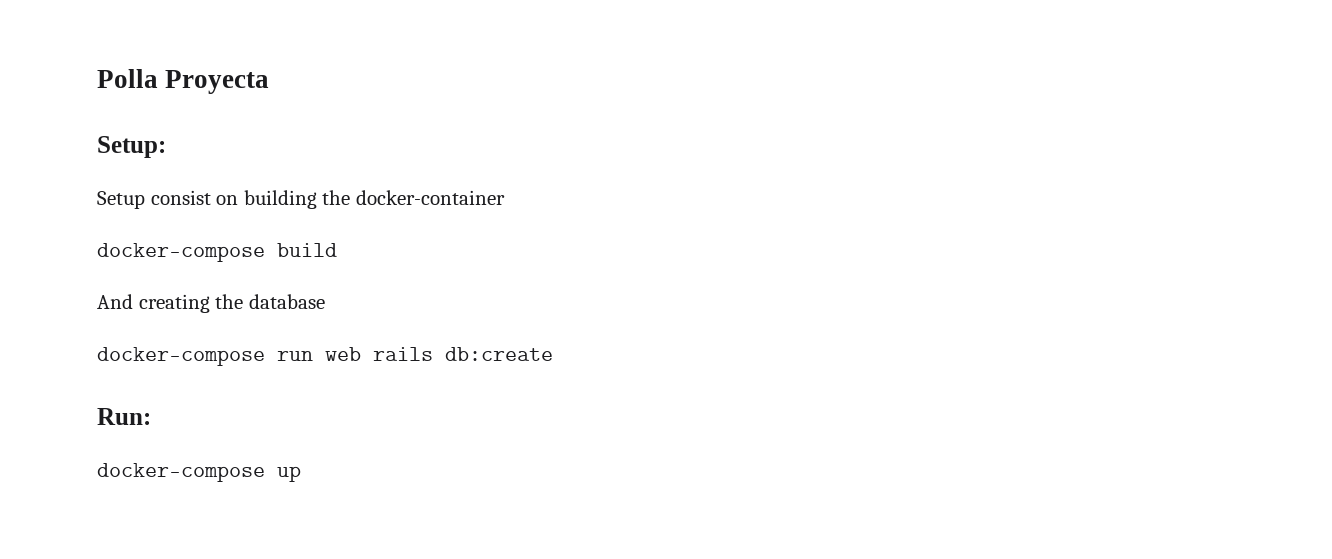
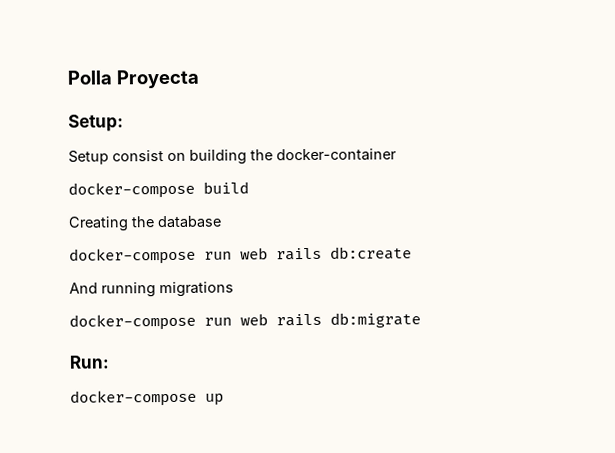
- And creating the database
+ Creating the database
+ And running migrations
+ docker-compose run web rails db:migrate

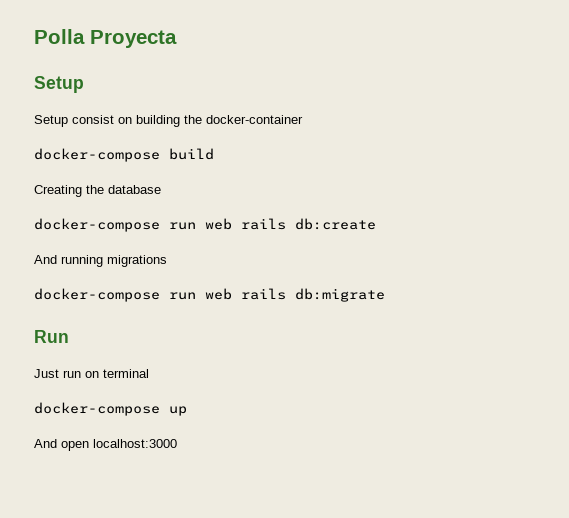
  Polla Proyecta
- Setup:
+ Setup
- Run:
+ Run
+ Just run on terminal
+ And open localhost:3000

